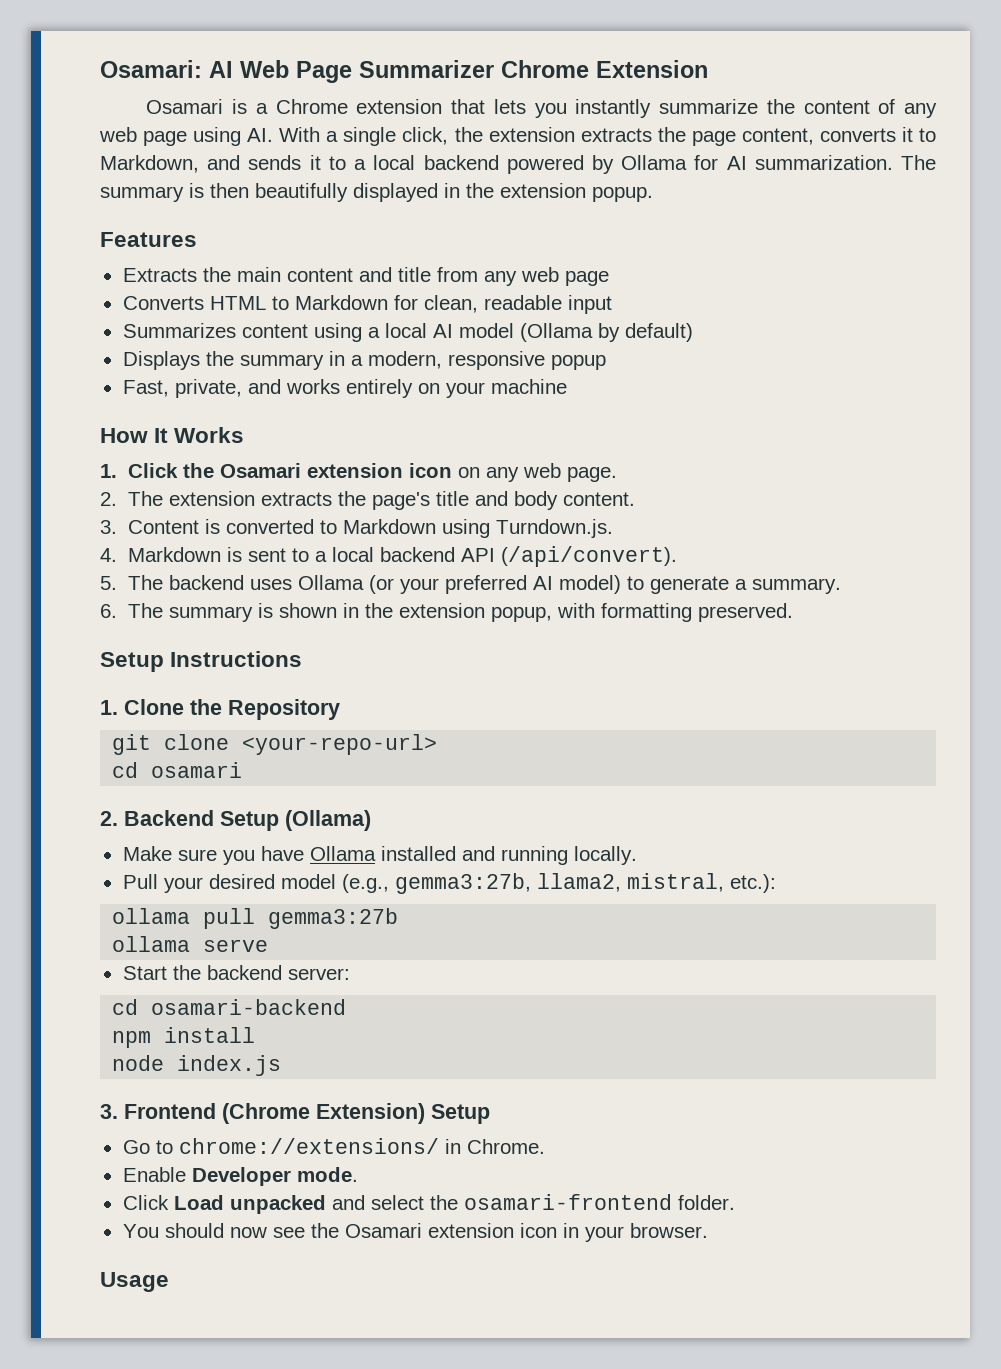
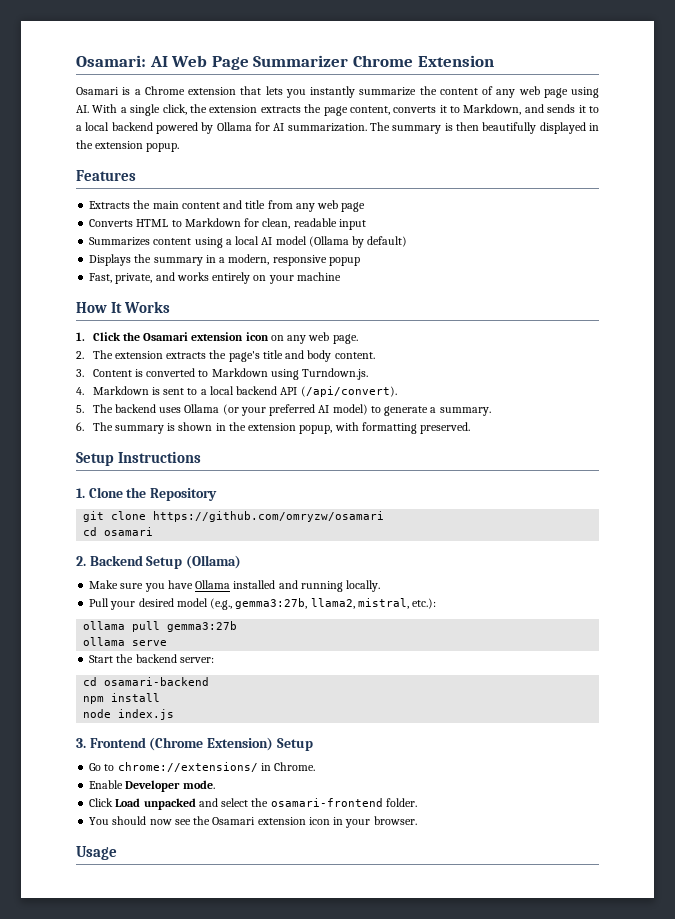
- git clone <your-repo-url>
+ git clone https://github.com/omryzw/osamari

